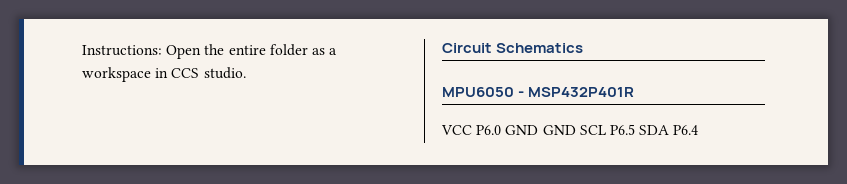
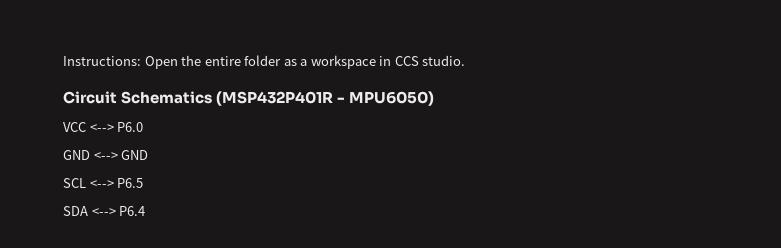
- Circuit Schematics
- MPU6050 - MSP432P401R
+ Circuit Schematics (MSP432P401R - MPU6050)
- VCC P6.0 GND GND SCL P6.5 SDA P6.4
+ VCC <--> P6.0
+ GND <--> GND
+ SCL <--> P6.5
+ SDA <--> P6.4

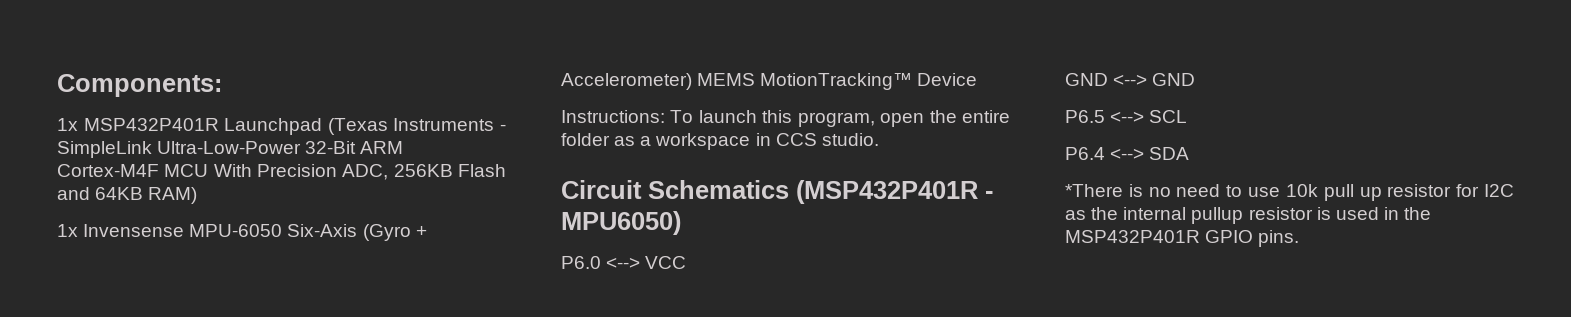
- Instructions: Open the entire folder as a workspace in CCS studio.
+ Components:
+ 1x MSP432P401R Launchpad (Texas Instruments - SimpleLink Ultra-Low-Power 32-Bit ARM Cortex-M4F MCU With Precision ADC, 256KB Flash and 64KB RAM)
+ 1x Invensense MPU-6050 Six-Axis (Gyro + Accelerometer) MEMS MotionTracking™ Device
+ Instructions: To launch this program, open the entire folder as a workspace in CCS studio.
- VCC <--> P6.0
+ P6.0 <--> VCC
- SCL <--> P6.5
- SDA <--> P6.4
+ P6.5 <--> SCL
+ P6.4 <--> SDA
+ *There is no need to use 10k pull up resistor for I2C as the internal pullup resistor is used in the MSP432P401R GPIO pins.

